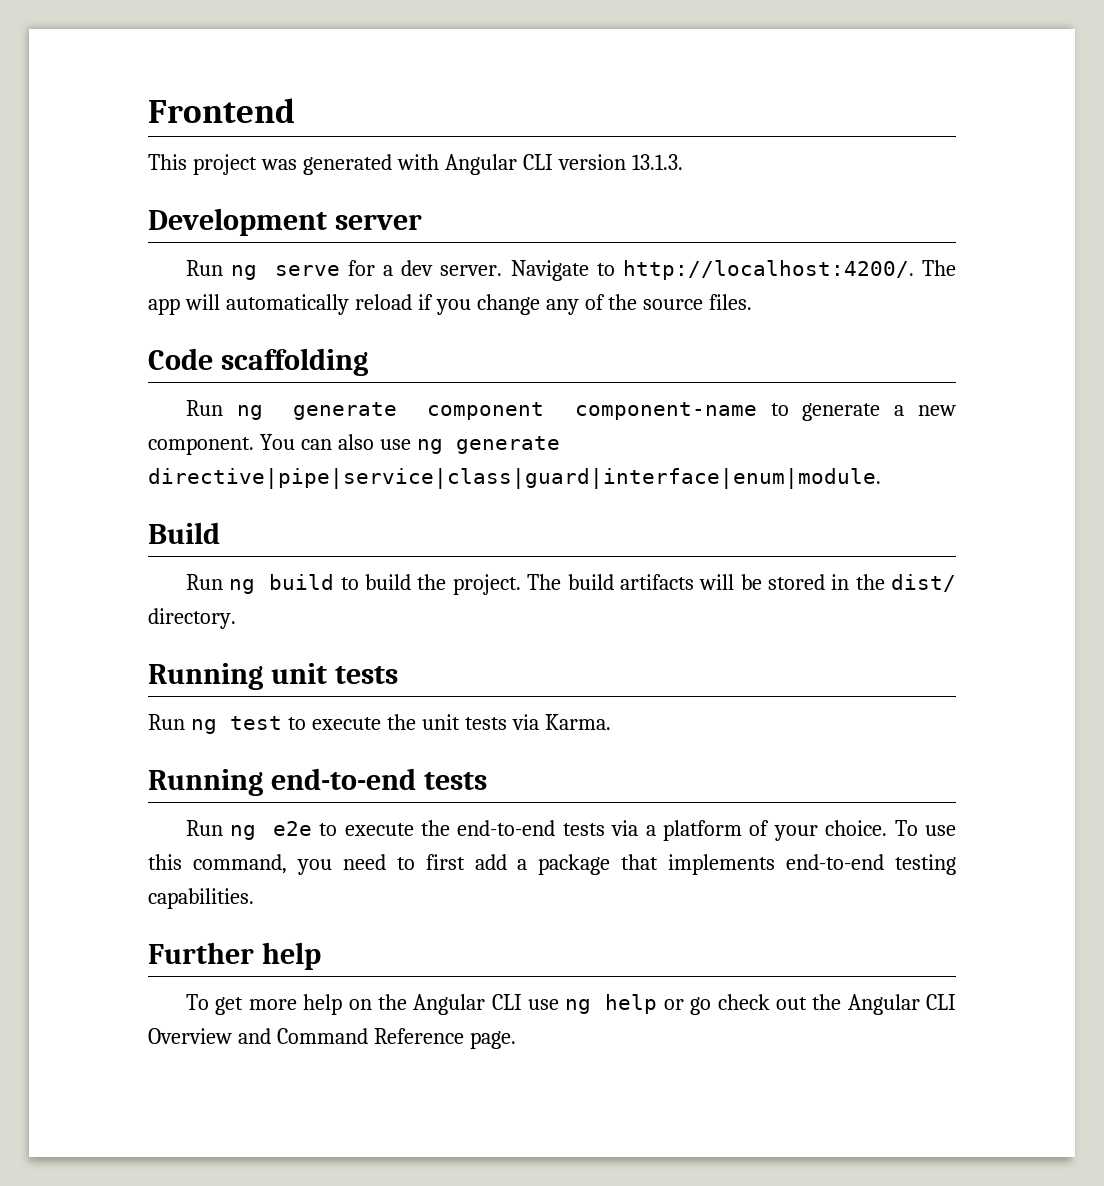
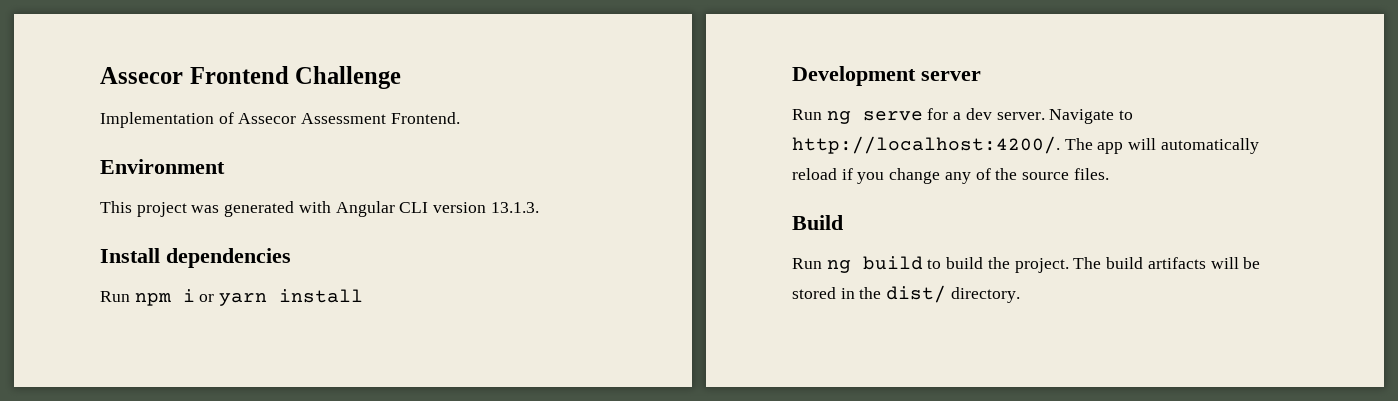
- Frontend
+ Assecor Frontend Challenge
+ Implementation of Assecor Assessment Frontend.
+ Environment
+ Install dependencies
+ Run npm i or yarn install
- Code scaffolding
- Run ng generate component component-name to generate a new component. You can also use ng generate directive|pipe|service|class|guard|interface|enum|module.
- Running unit tests
- Run ng test to execute the unit tests via Karma.
- Running end-to-end tests
- Run ng e2e to execute the end-to-end tests via a platform of your choice. To use this command, you need to first add a package that implements end-to-end testing capabilities.
- Further help
- To get more help on the Angular CLI use ng help or go check out the Angular CLI Overview and Command Reference page.

